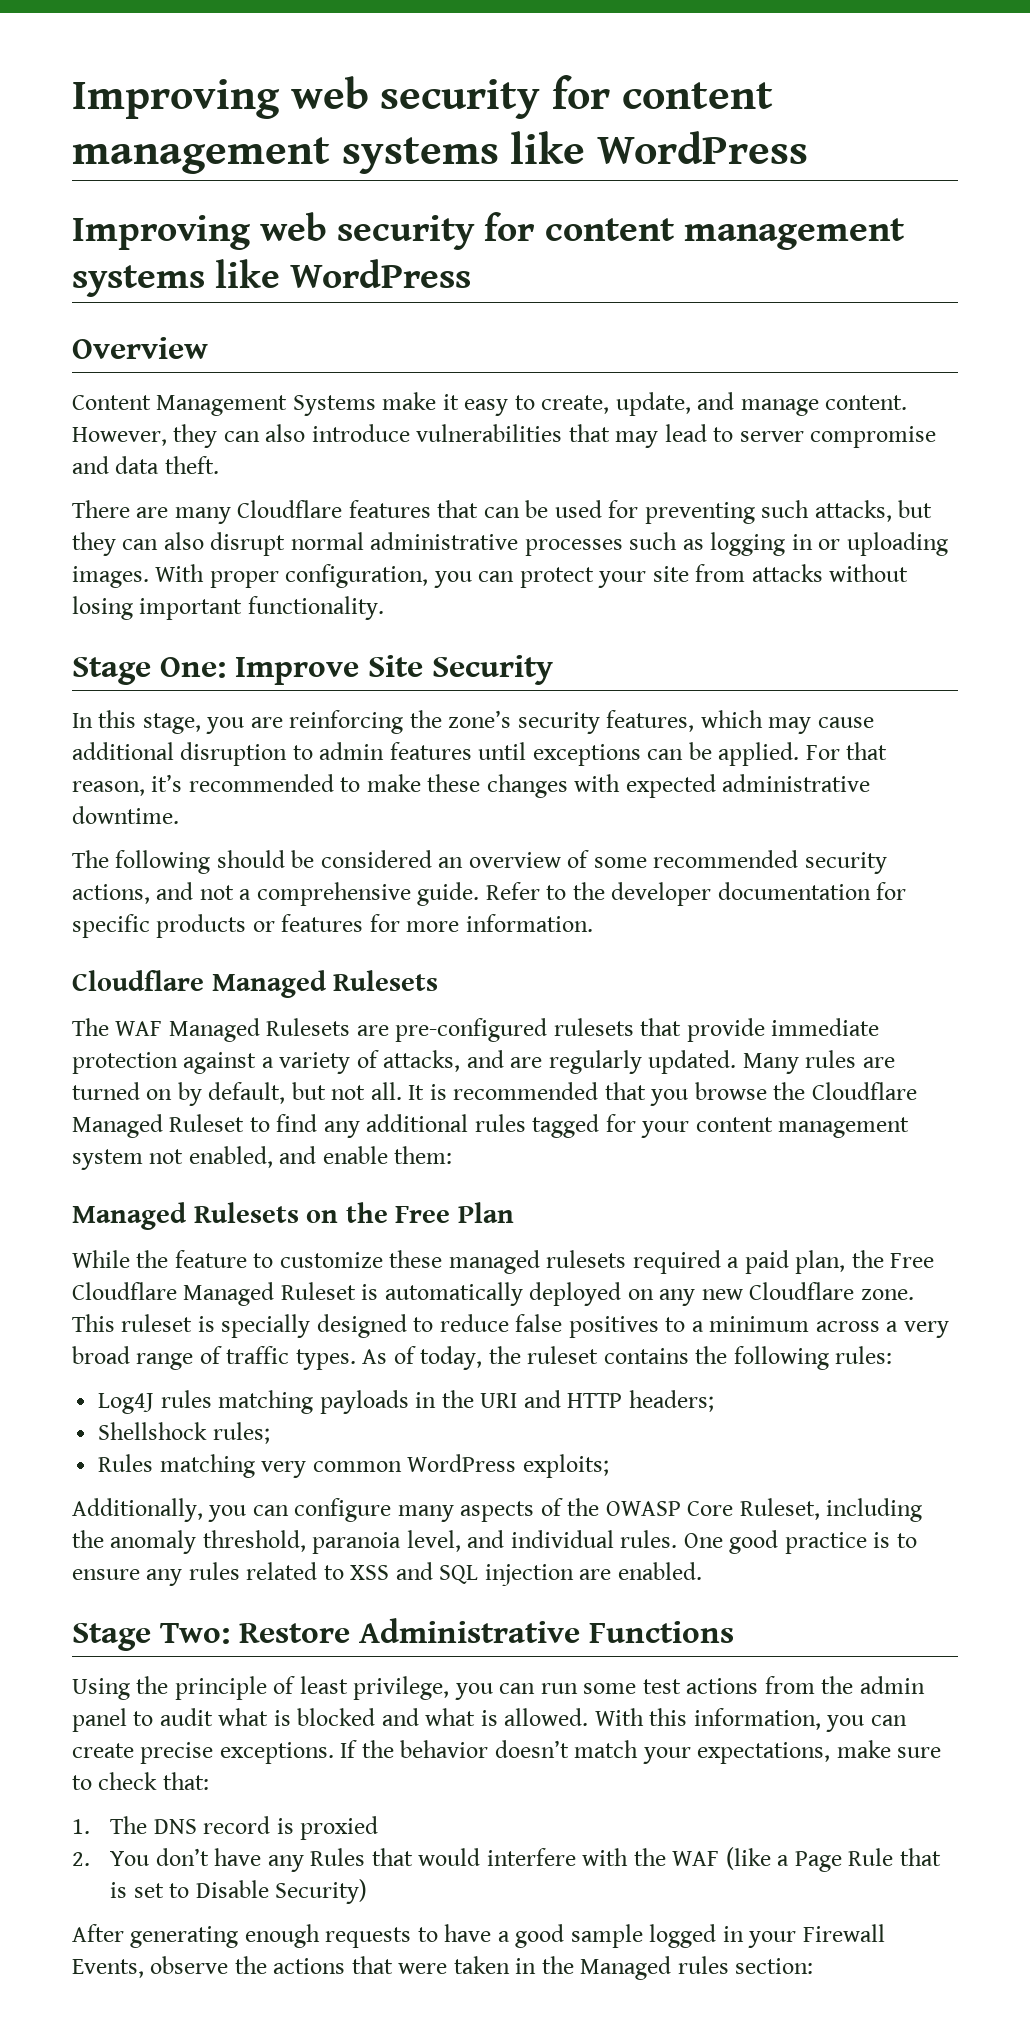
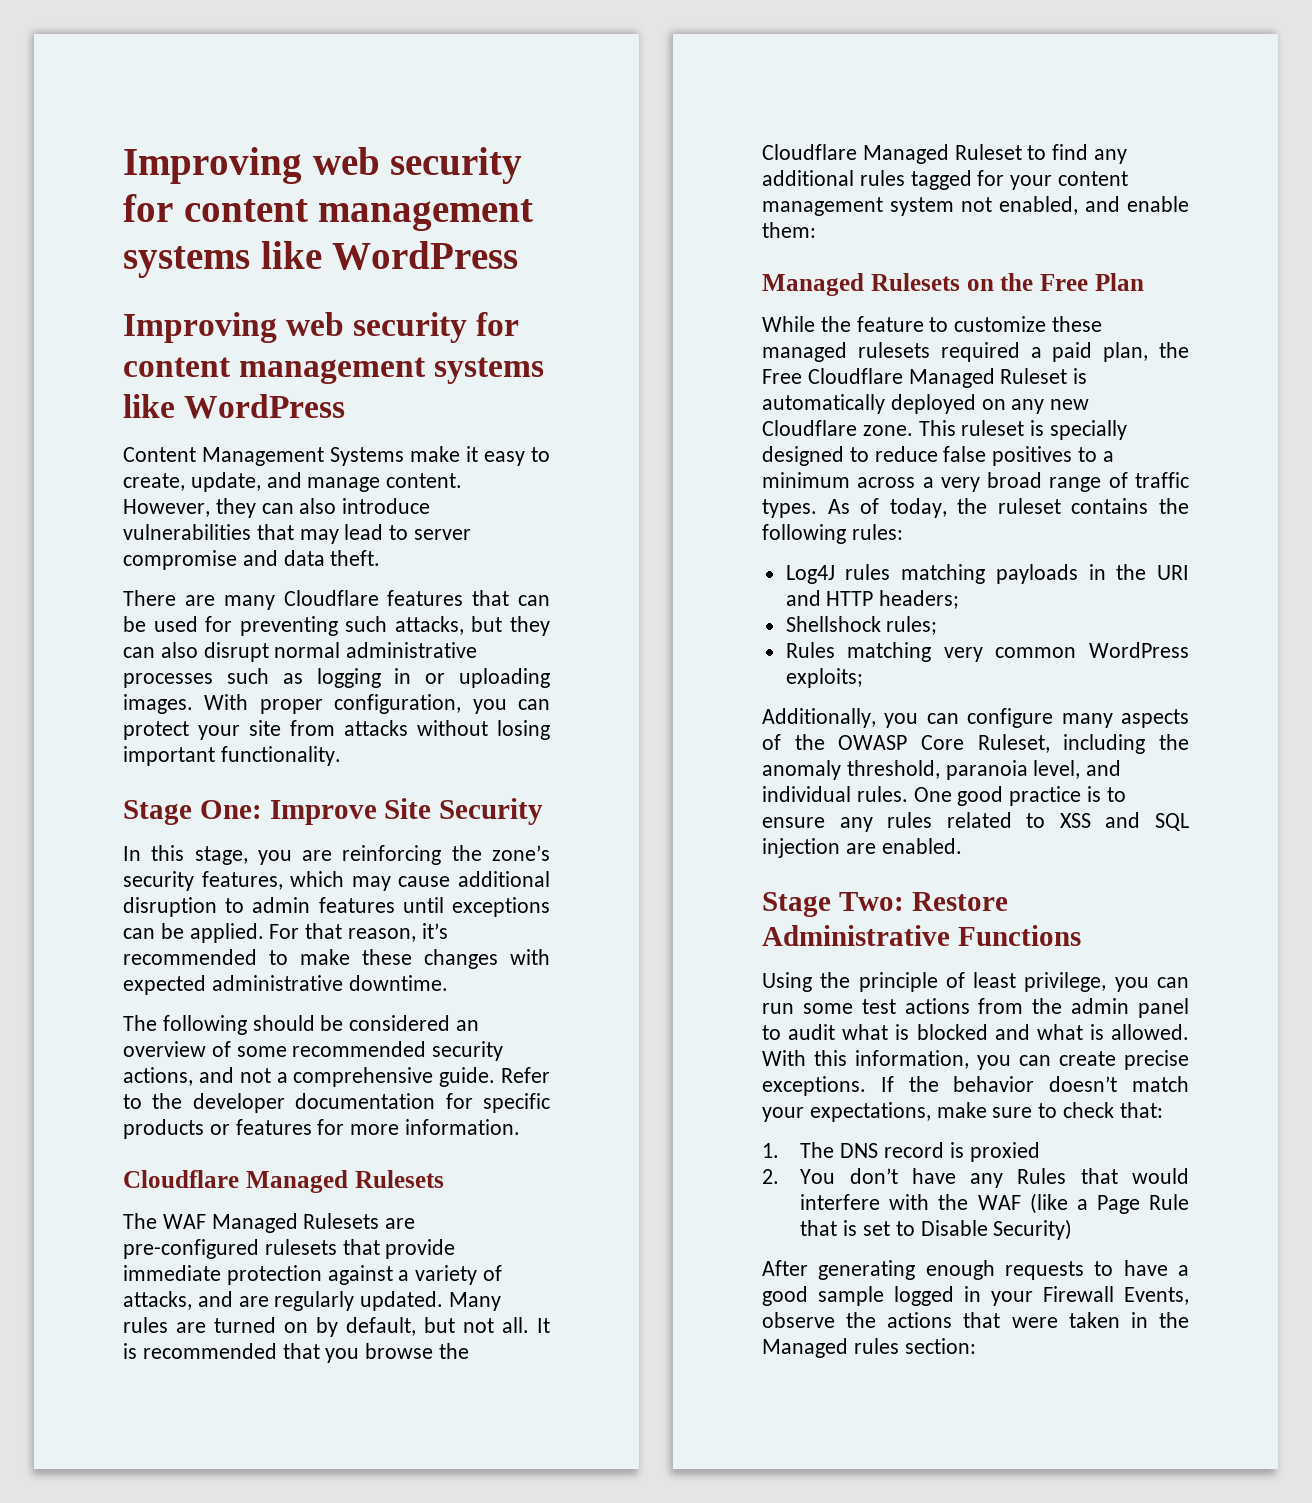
- Overview

